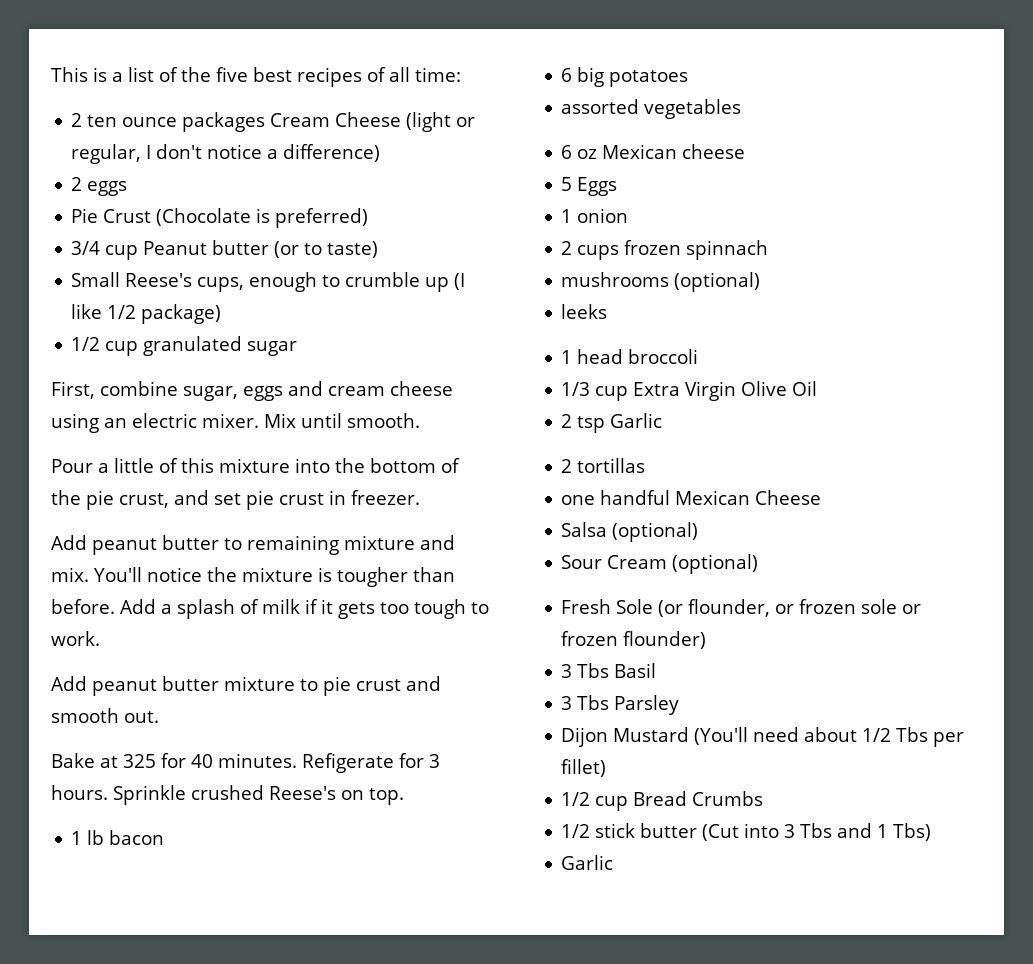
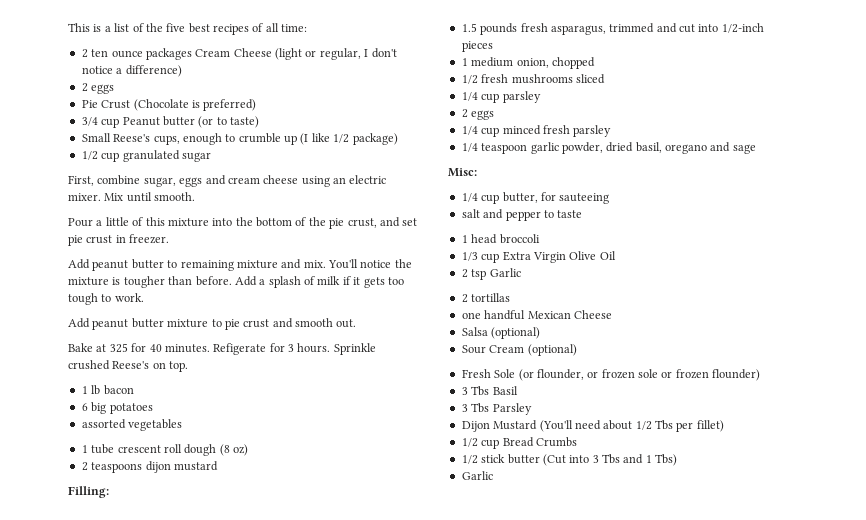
- 6 oz Mexican cheese
- 5 Eggs
- 1 onion
- 2 cups frozen spinnach
- mushrooms (optional)
- leeks
+ 1 tube crescent roll dough (8 oz)
+ 2 teaspoons dijon mustard
+ Filling:
+ 1.5 pounds fresh asparagus, trimmed and cut into 1/2-inch pieces
+ 1 medium onion, chopped
+ 1/2 fresh mushrooms sliced
+ 1/4 cup parsley
+ 2 eggs
+ 1/4 cup minced fresh parsley
+ 1/4 teaspoon garlic powder, dried basil, oregano and sage
+ Misc:
+ 1/4 cup butter, for sauteeing
+ salt and pepper to taste

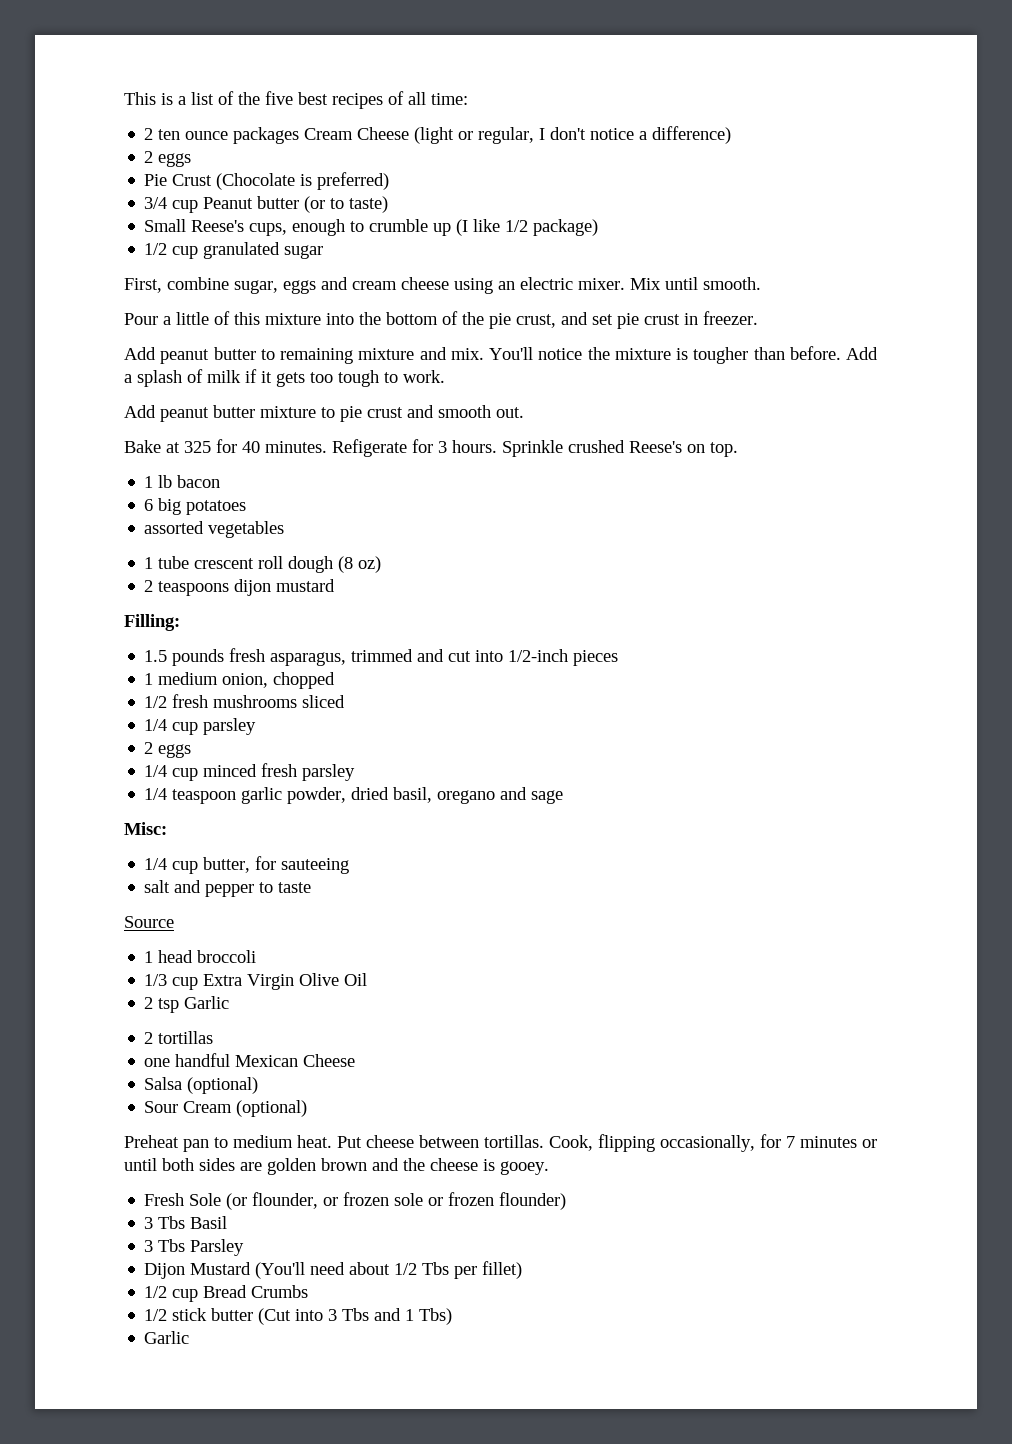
+ Source
+ Preheat pan to medium heat. Put cheese between tortillas. Cook, flipping occasionally, for 7 minutes or until both sides are golden brown and the cheese is gooey.

